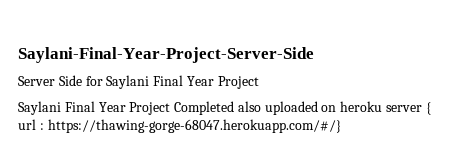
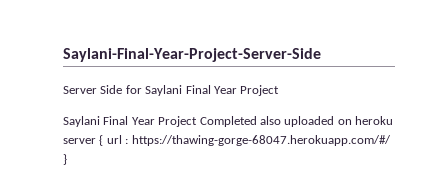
- Saylani Final Year Project Completed also uploaded on heroku server { url : https://thawing-gorge-68047.herokuapp.com/#/}
+ Saylani Final Year Project Completed also uploaded on heroku server { url : https://thawing-gorge-68047.herokuapp.com/#/ }

